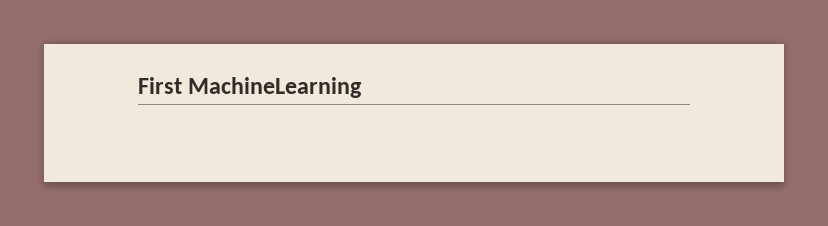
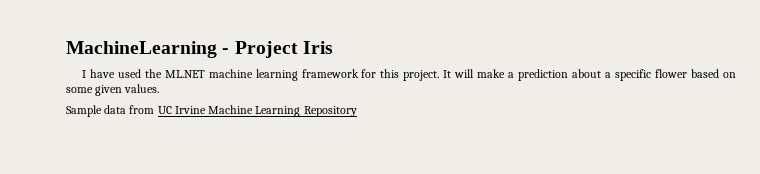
- First MachineLearning
+ MachineLearning - Project Iris
+ I have used the ML.NET machine learning framework for this project. It will make a prediction about a specific flower based on some given values.
+ Sample data from UC Irvine Machine Learning Repository

